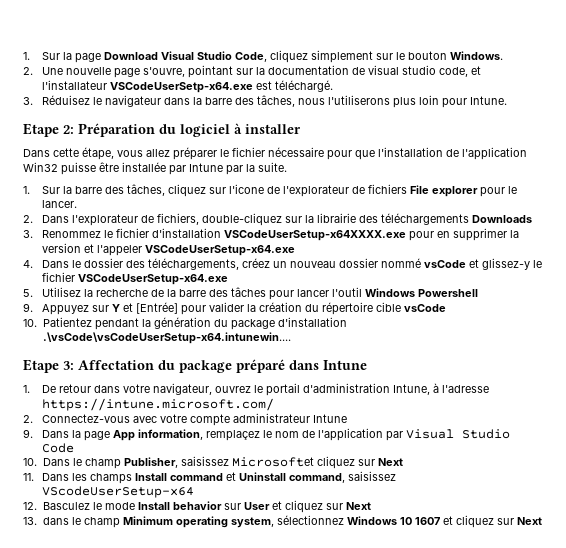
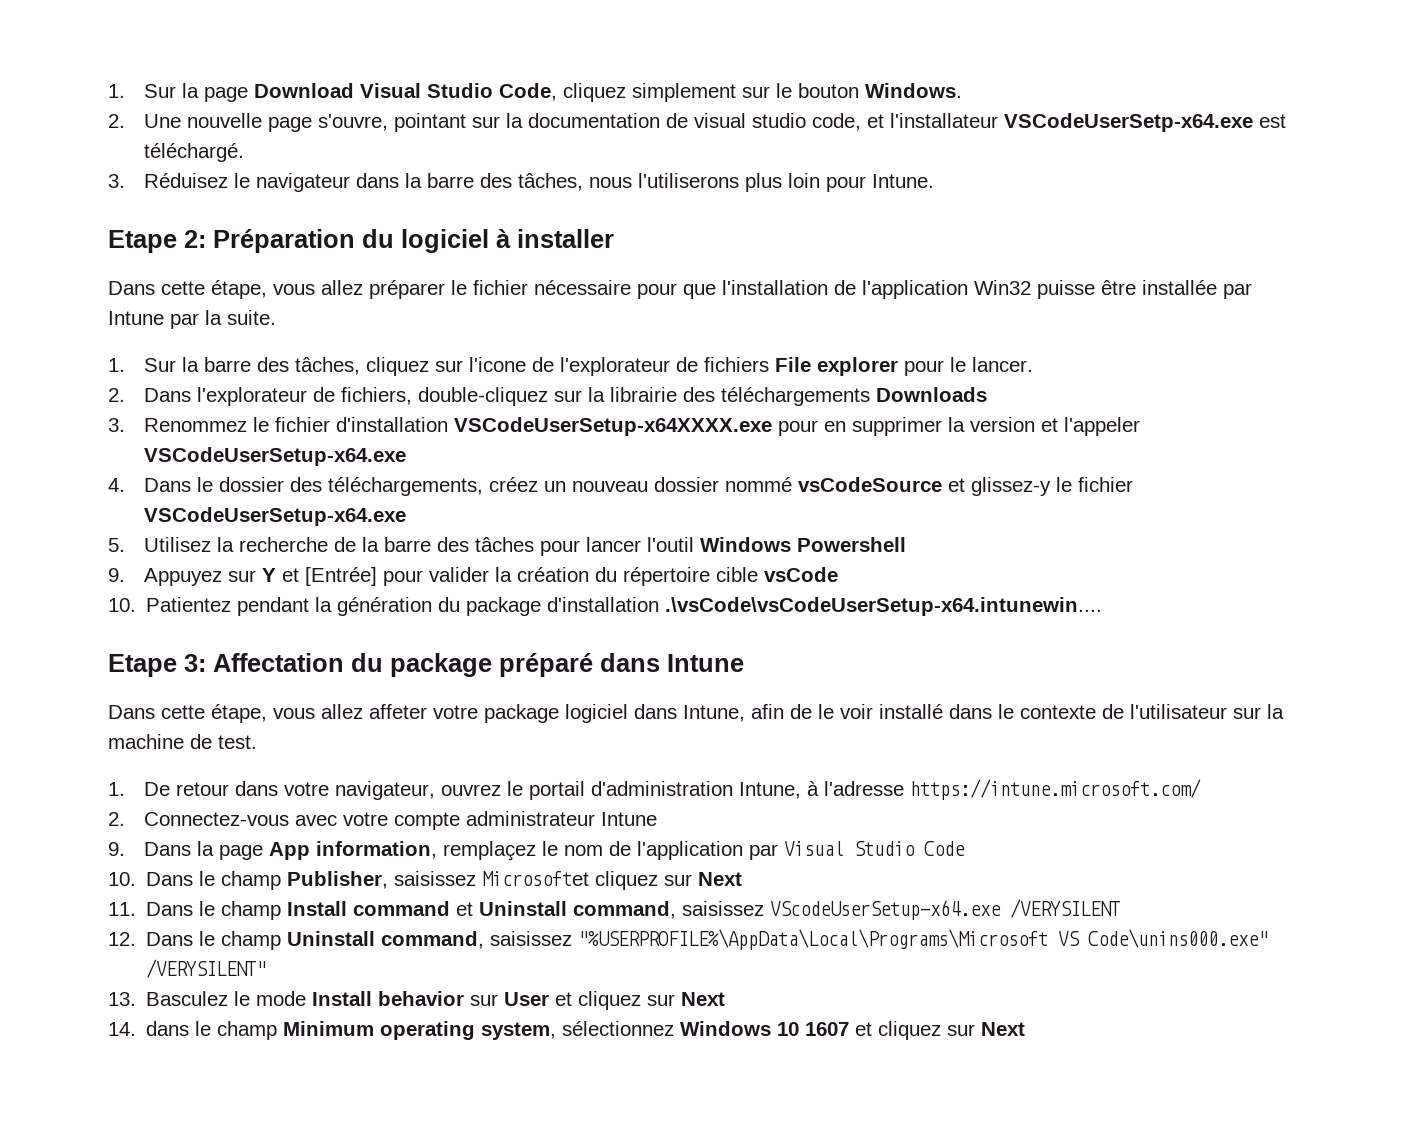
- 4. Dans le dossier des téléchargements, créez un nouveau dossier nommé vsCode et glissez-y le fichier VSCodeUserSetup-x64.exe
+ 4. Dans le dossier des téléchargements, créez un nouveau dossier nommé vsCodeSource et glissez-y le fichier VSCodeUserSetup-x64.exe
+ Dans cette étape, vous allez affeter votre package logiciel dans Intune, afin de le voir installé dans le contexte de l'utilisateur sur la machine de test.
- 11. Dans les champs Install command et Uninstall command, saisissez VScodeUserSetup-x64
- 12. Basculez le mode Install behavior sur User et cliquez sur Next
+ 11. Dans le champ Install command et Uninstall command, saisissez VScodeUserSetup-x64.exe /VERYSILENT
+ 12. Dans le champ Uninstall command, saisissez "%USERPROFILE%\AppData\Local\Programs\Microsoft VS Code\unins000.exe" /VERYSILENT"
+ 13. Basculez le mode Install behavior sur User et cliquez sur Next
- 13. dans le champ Minimum operating system, sélectionnez Windows 10 1607 et cliquez sur Next
+ 14. dans le champ Minimum operating system, sélectionnez Windows 10 1607 et cliquez sur Next

